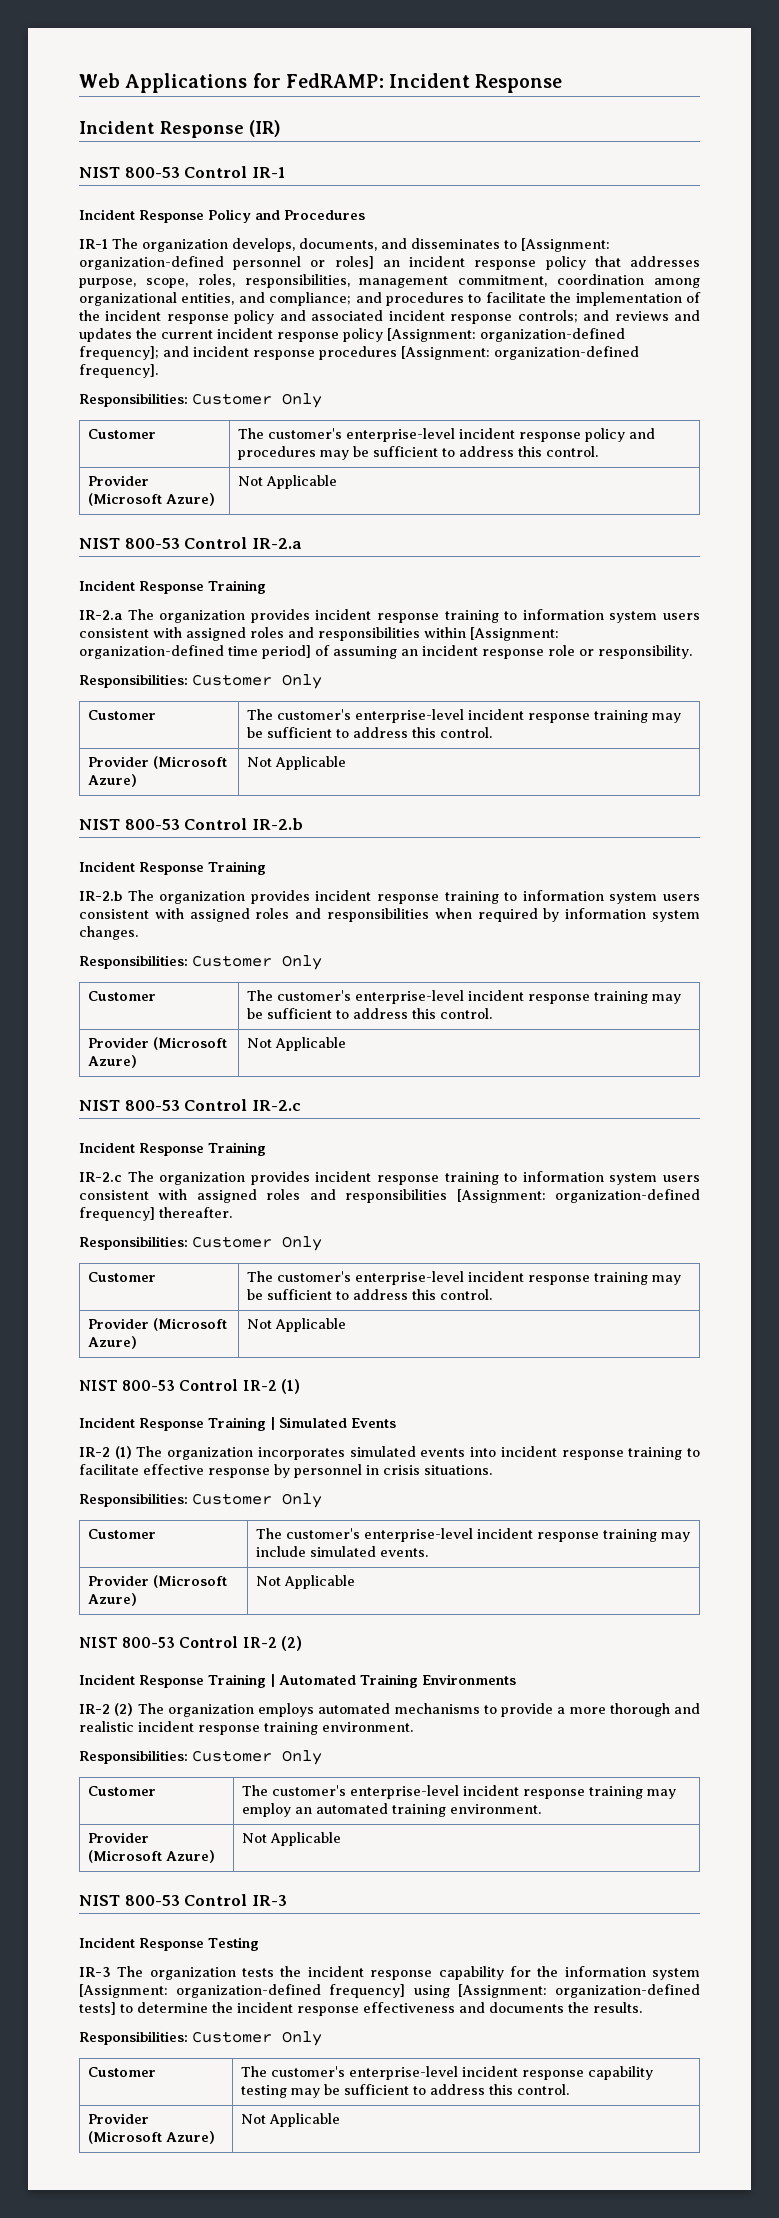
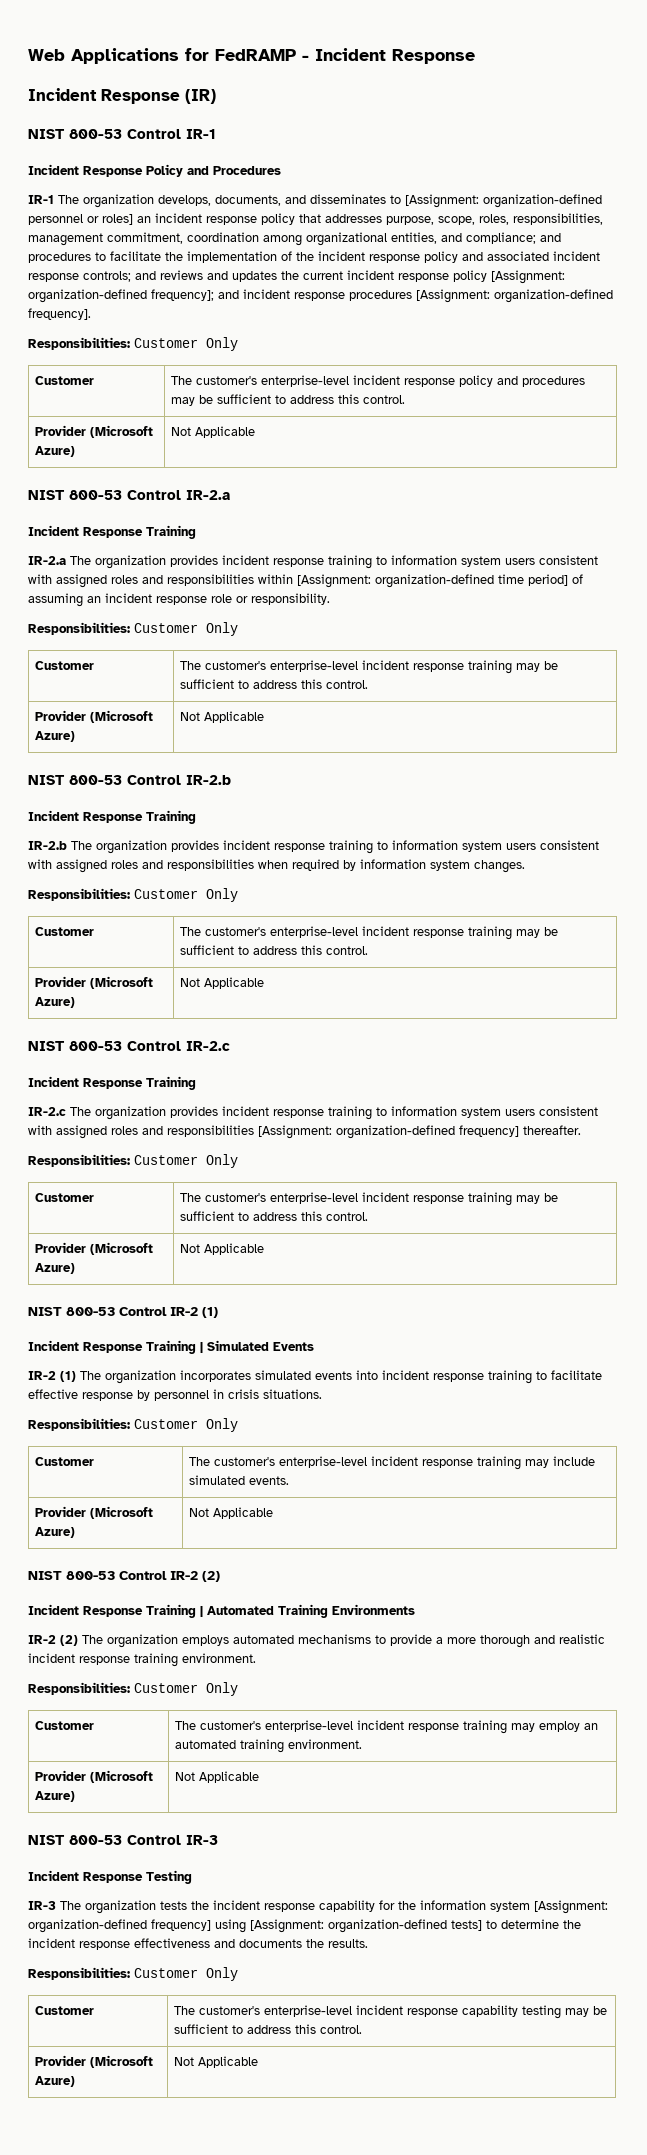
- Web Applications for FedRAMP: Incident Response
+ Web Applications for FedRAMP - Incident Response

